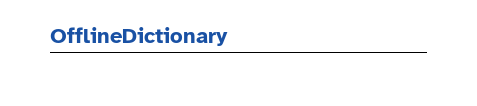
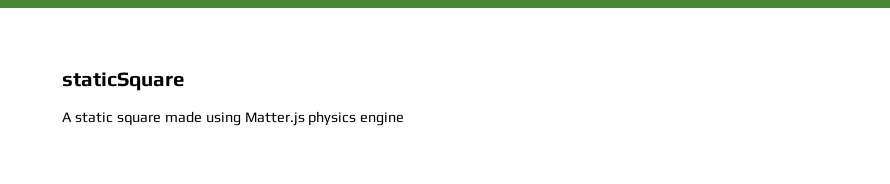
- OfflineDictionary
+ staticSquare
+ A static square made using Matter.js physics engine

